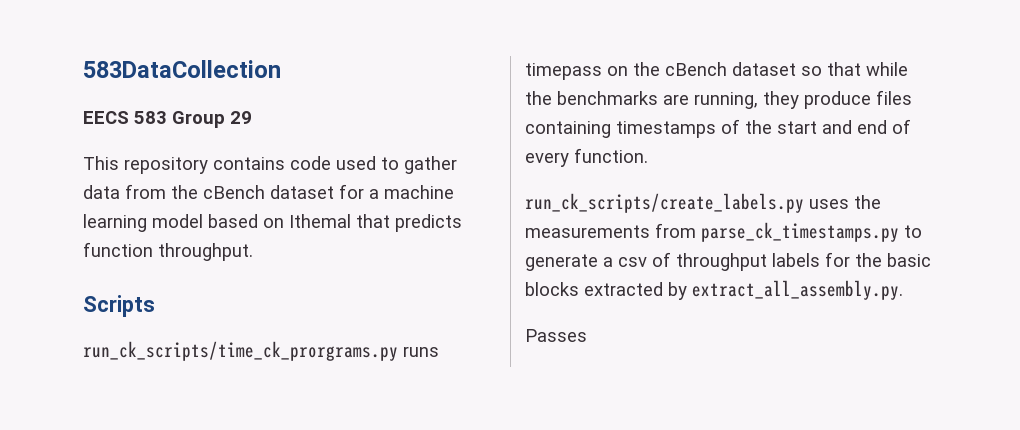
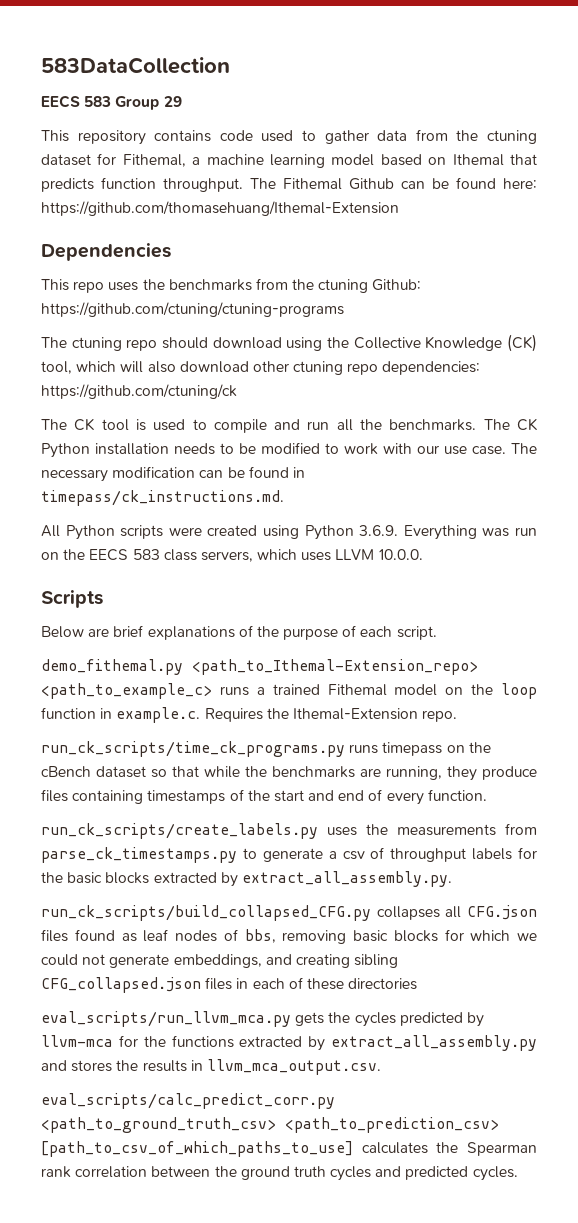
- This repository contains code used to gather data from the cBench dataset for a machine learning model based on Ithemal that predicts function throughput.
+ This repository contains code used to gather data from the ctuning dataset for Fithemal, a machine learning model based on Ithemal that predicts function throughput. The Fithemal Github can be found here: https://github.com/thomasehuang/Ithemal-Extension
+ Dependencies
+ This repo uses the benchmarks from the ctuning Github: https://github.com/ctuning/ctuning-programs
+ The ctuning repo should download using the Collective Knowledge (CK) tool, which will also download other ctuning repo dependencies: https://github.com/ctuning/ck
+ The CK tool is used to compile and run all the benchmarks. The CK Python installation needs to be modified to work with our use case. The necessary modification can be found in timepass/ck_instructions.md.
+ All Python scripts were created using Python 3.6.9. Everything was run on the EECS 583 class servers, which uses LLVM 10.0.0.
  Scripts
- run_ck_scripts/time_ck_prorgrams.py runs timepass on the cBench dataset so that while the benchmarks are running, they produce files containing timestamps of the start and end of every function.
+ Below are brief explanations of the purpose of each script.
+ demo_fithemal.py <path_to_Ithemal-Extension_repo> <path_to_example_c> runs a trained Fithemal model on the loop function in example.c. Requires the Ithemal-Extension repo.
+ run_ck_scripts/time_ck_programs.py runs timepass on the cBench dataset so that while the benchmarks are running, they produce files containing timestamps of the start and end of every function.
- Passes
+ run_ck_scripts/build_collapsed_CFG.py collapses all CFG.json files found as leaf nodes of bbs, removing basic blocks for which we could not generate embeddings, and creating sibling CFG_collapsed.json files in each of these directories
+ eval_scripts/run_llvm_mca.py gets the cycles predicted by llvm-mca for the functions extracted by extract_all_assembly.py and stores the results in llvm_mca_output.csv.
+ eval_scripts/calc_predict_corr.py <path_to_ground_truth_csv> <path_to_prediction_csv> [path_to_csv_of_which_paths_to_use] calculates the Spearman rank correlation between the ground truth cycles and predicted cycles.

